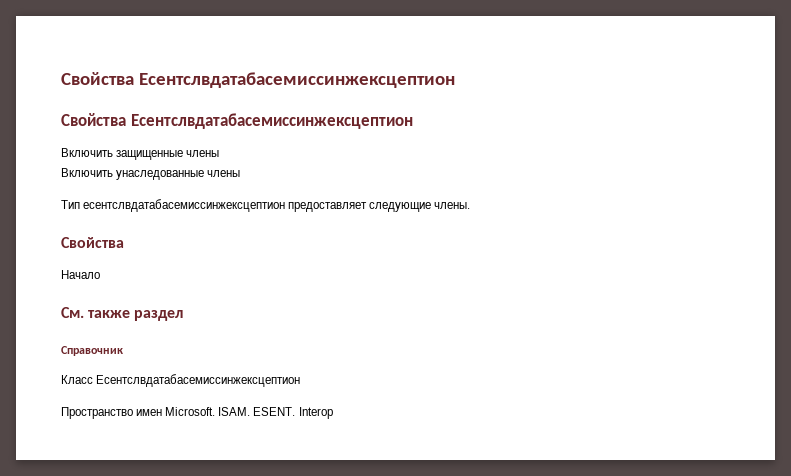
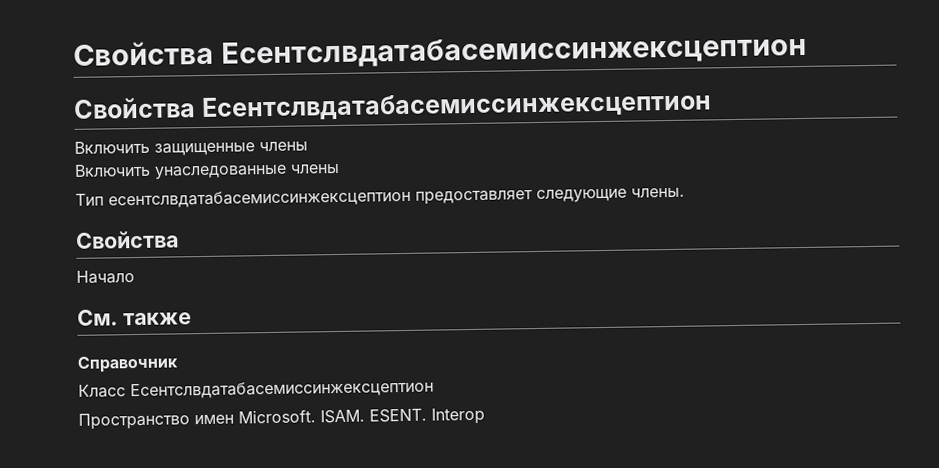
- См. также раздел
+ См. также

